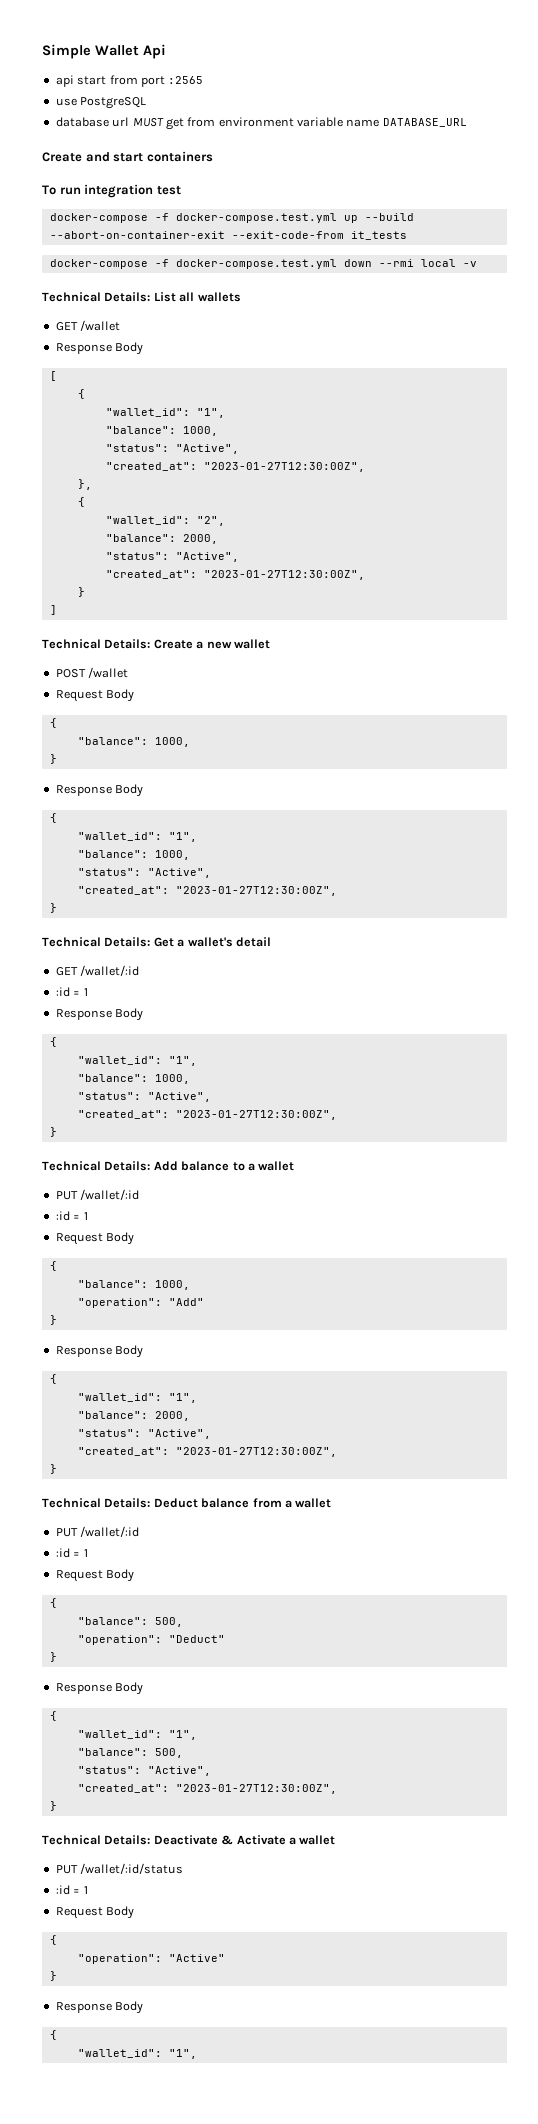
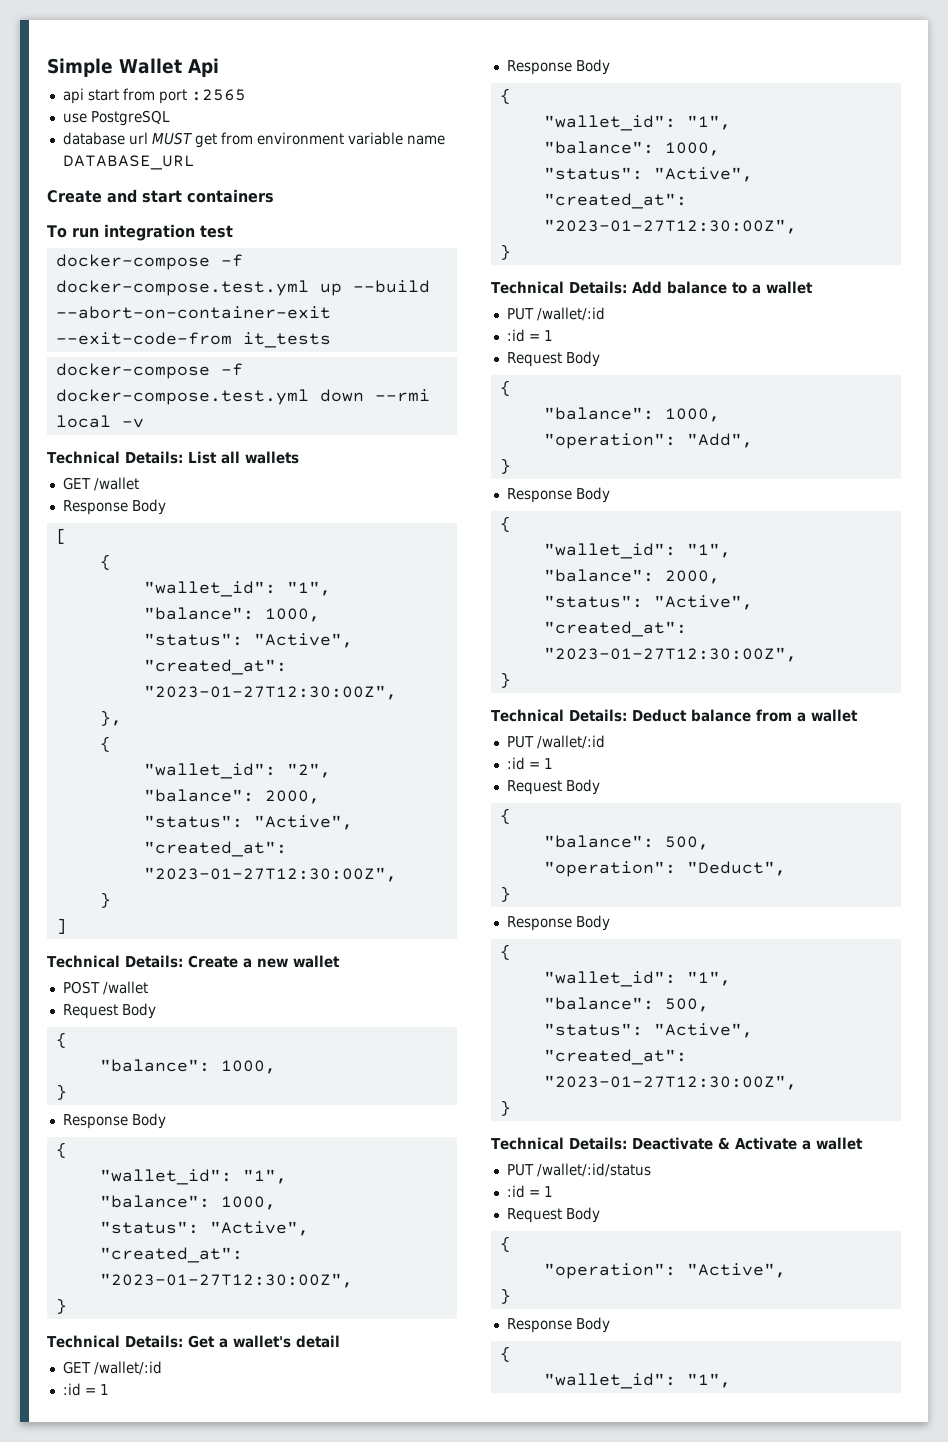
- "operation": "Add"
+ "operation": "Add",
- "operation": "Deduct"
+ "operation": "Deduct",
- "operation": "Active"
+ "operation": "Active",

